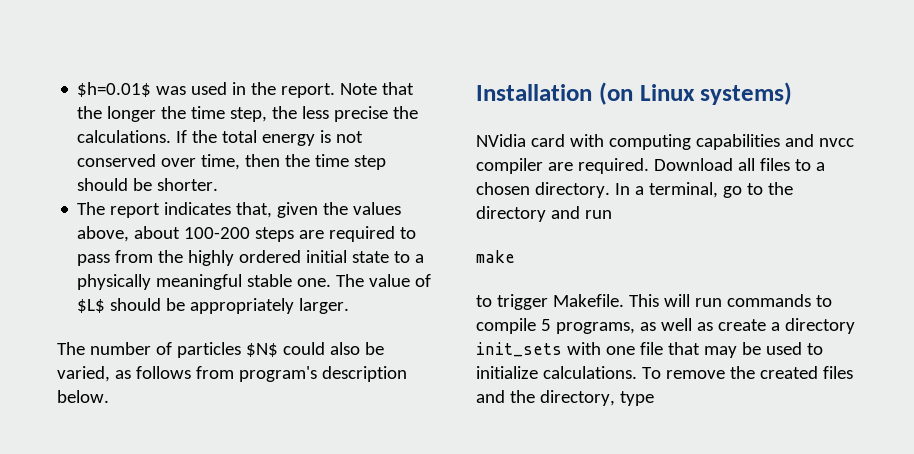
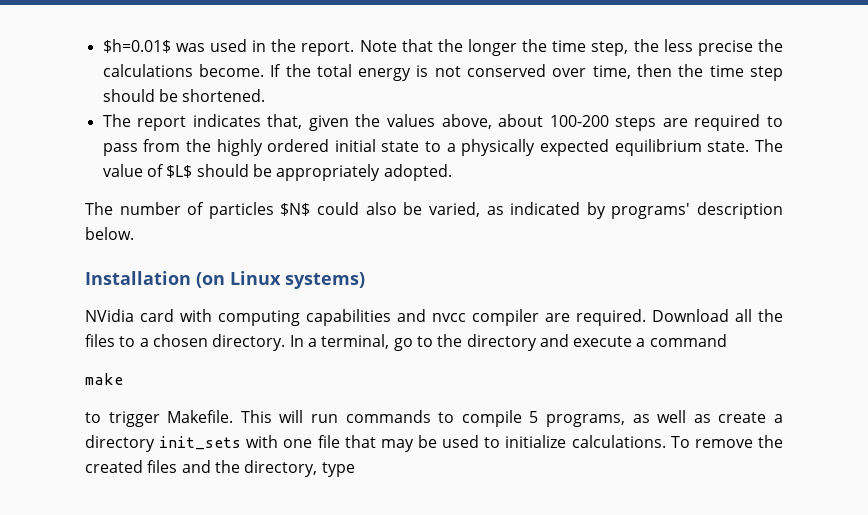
- Note that the longer the time step, the less precise the calculations.
+ Note that the longer the time step, the less precise the calculations become.
- If the total energy is not conserved over time, then the time step should be shorter.
+ If the total energy is not conserved over time, then the time step should be shortened.
- The report indicates that, given the values above, about 100-200 steps are required to pass from the highly ordered initial state to a physically meaningful stable one.
+ The report indicates that, given the values above, about 100-200 steps are required to pass from the highly ordered initial state to a physically expected equilibrium state.
- The value of $L$ should be appropriately larger.
+ The value of $L$ should be appropriately adopted.
- The number of particles $N$ could also be varied, as follows from program's description below.
+ The number of particles $N$ could also be varied, as indicated by programs' description below.
- Download all files to a chosen directory.
+ Download all the files to a chosen directory.
- In a terminal, go to the directory and run
+ In a terminal, go to the directory and execute a command

